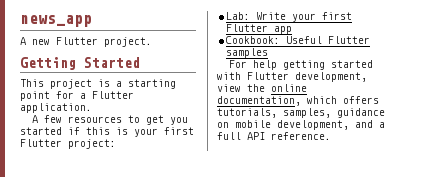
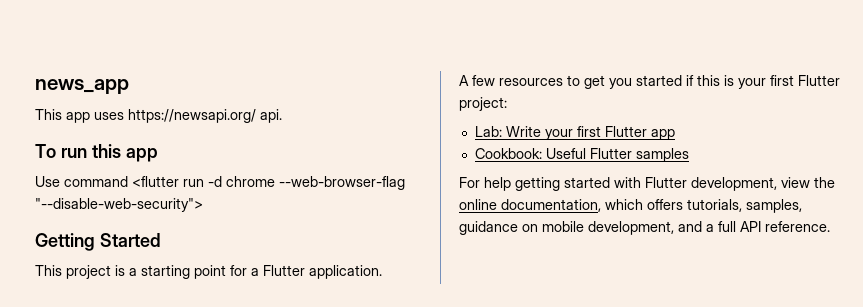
- A new Flutter project.
+ This app uses https://newsapi.org/ api.
+ To run this app
+ Use command <flutter run -d chrome --web-browser-flag "--disable-web-security">

